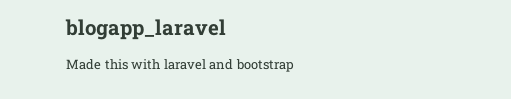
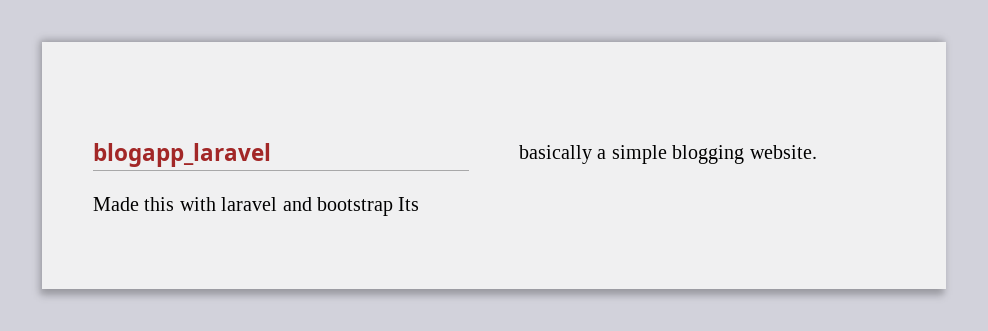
- Made this with laravel and bootstrap
+ Made this with laravel and bootstrap Its basically a simple blogging website.

